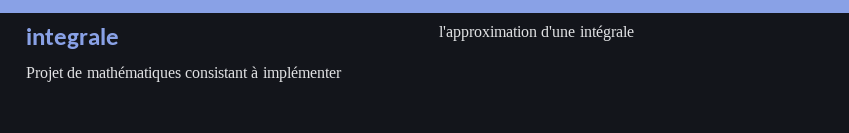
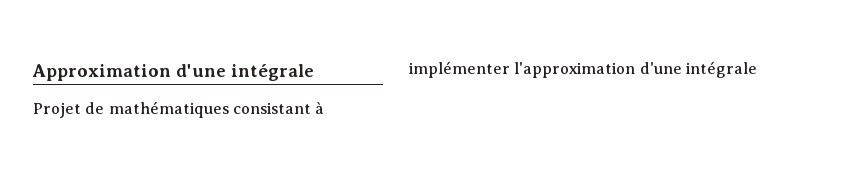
- integrale
+ Approximation d'une intégrale

